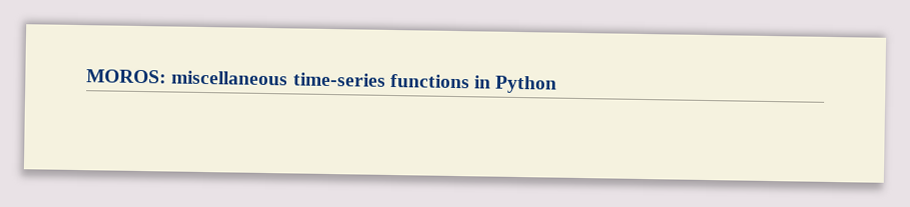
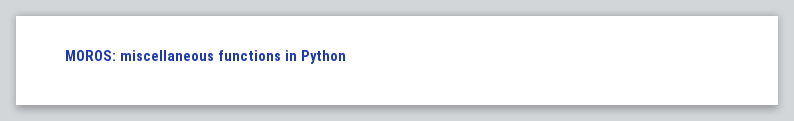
- MOROS: miscellaneous time-series functions in Python
+ MOROS: miscellaneous functions in Python

